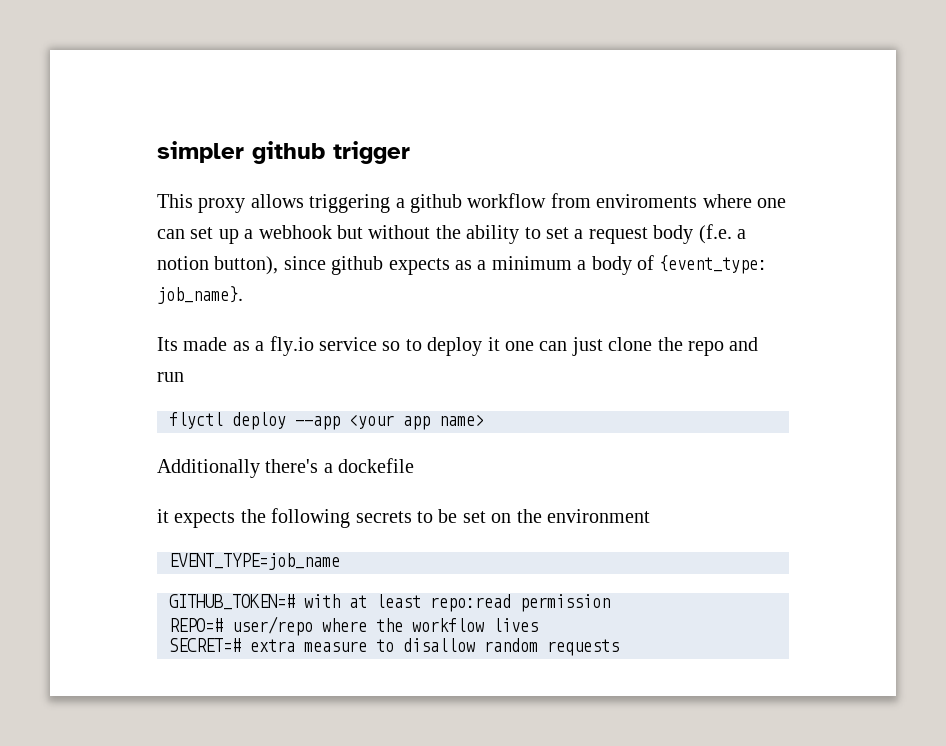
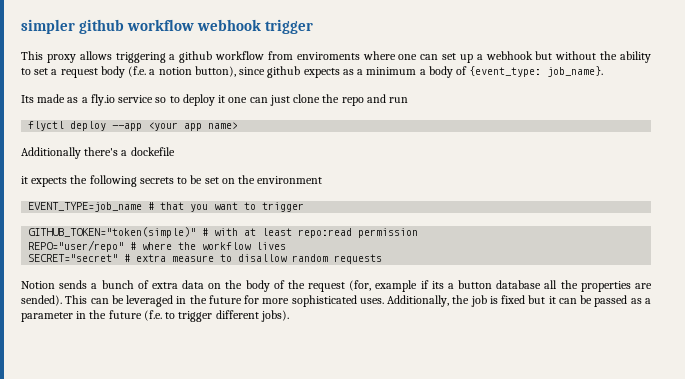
- simpler github trigger
+ simpler github workflow webhook trigger
- EVENT_TYPE=job_name
- GITHUB_TOKEN=# with at least repo:read permission
+ EVENT_TYPE=job_name # that you want to trigger
+ GITHUB_TOKEN="token(simple)" # with at least repo:read permission
- REPO=# user/repo where the workflow lives
+ REPO="user/repo" # where the workflow lives
- SECRET=# extra measure to disallow random requests
+ SECRET="secret" # extra measure to disallow random requests
+ Notion sends a bunch of extra data on the body of the request (for, example if its a button database all the properties are sended). This can be leveraged in the future for more sophisticated uses. Additionally, the job is fixed but it can be passed as a parameter in the future (f.e. to trigger different jobs).

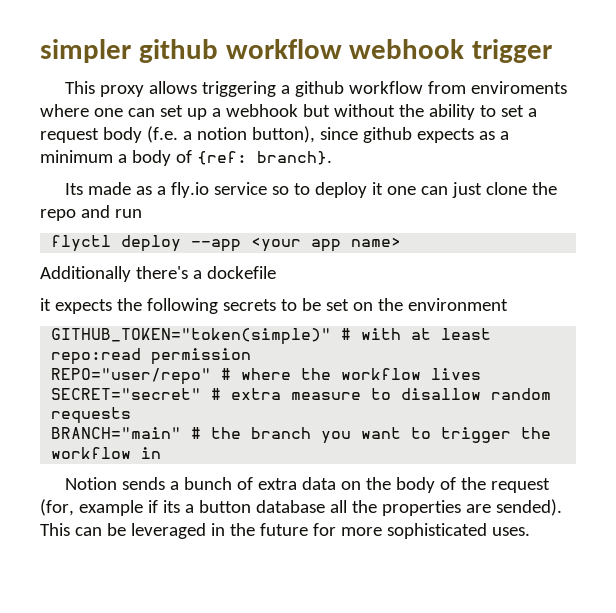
- This proxy allows triggering a github workflow from enviroments where one can set up a webhook but without the ability to set a request body (f.e. a notion button), since github expects as a minimum a body of {event_type: job_name}.
+ This proxy allows triggering a github workflow from enviroments where one can set up a webhook but without the ability to set a request body (f.e. a notion button), since github expects as a minimum a body of {ref: branch}.
- EVENT_TYPE=job_name # that you want to trigger
+ BRANCH="main" # the branch you want to trigger the workflow in
- Additionally, the job is fixed but it can be passed as a parameter in the future (f.e. to trigger different jobs).

